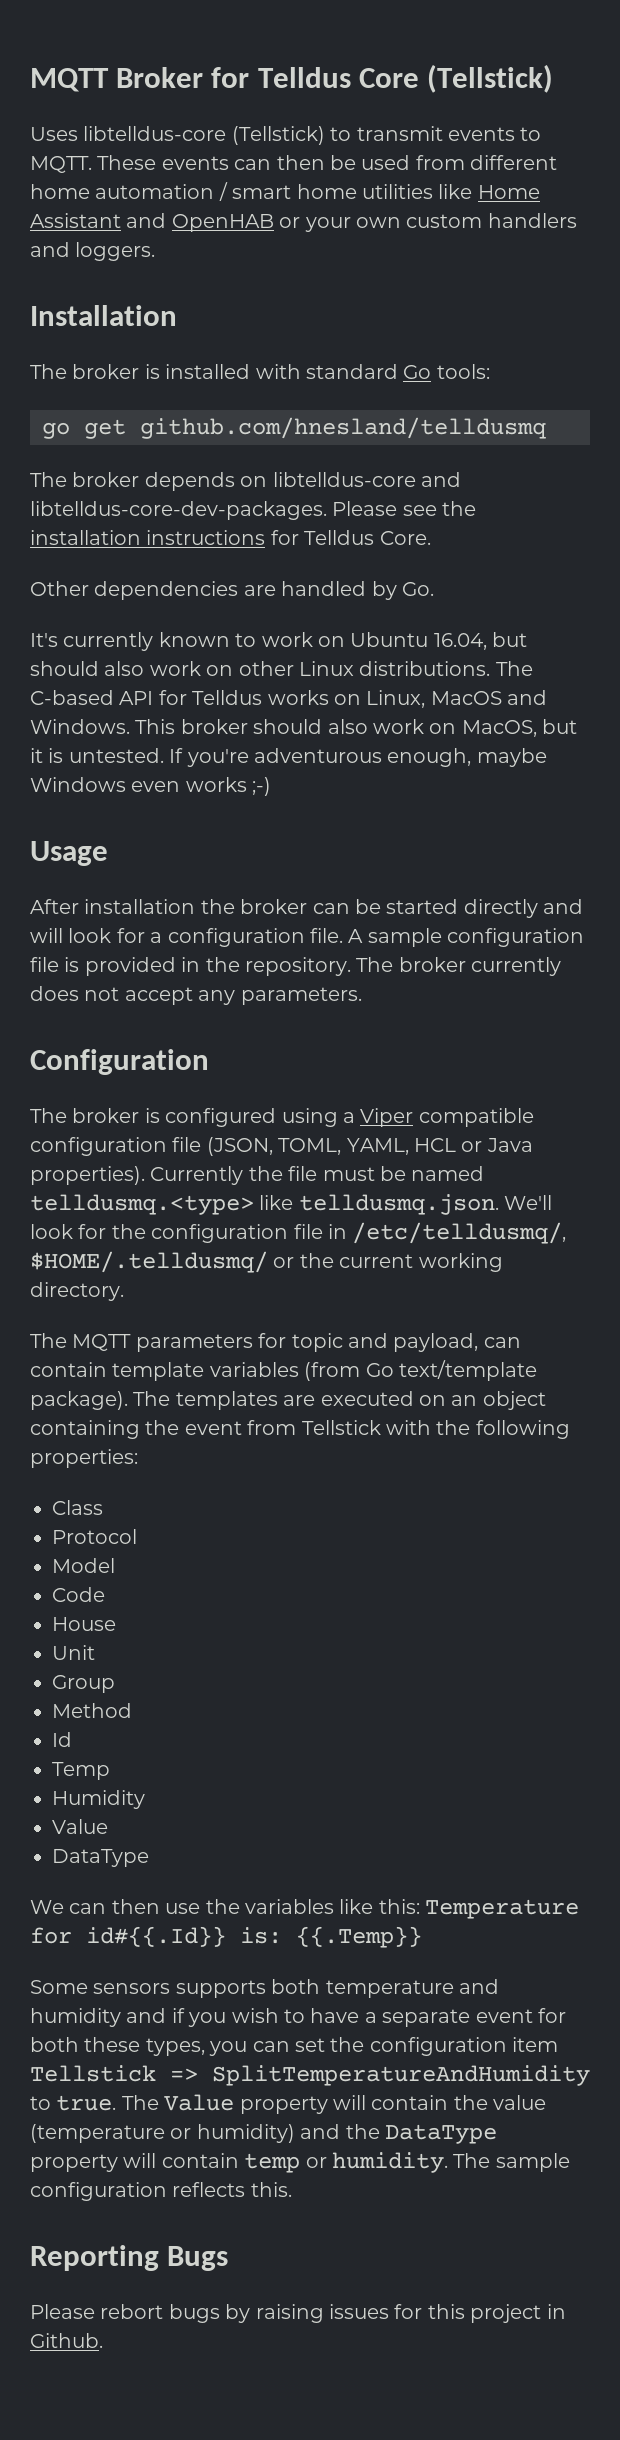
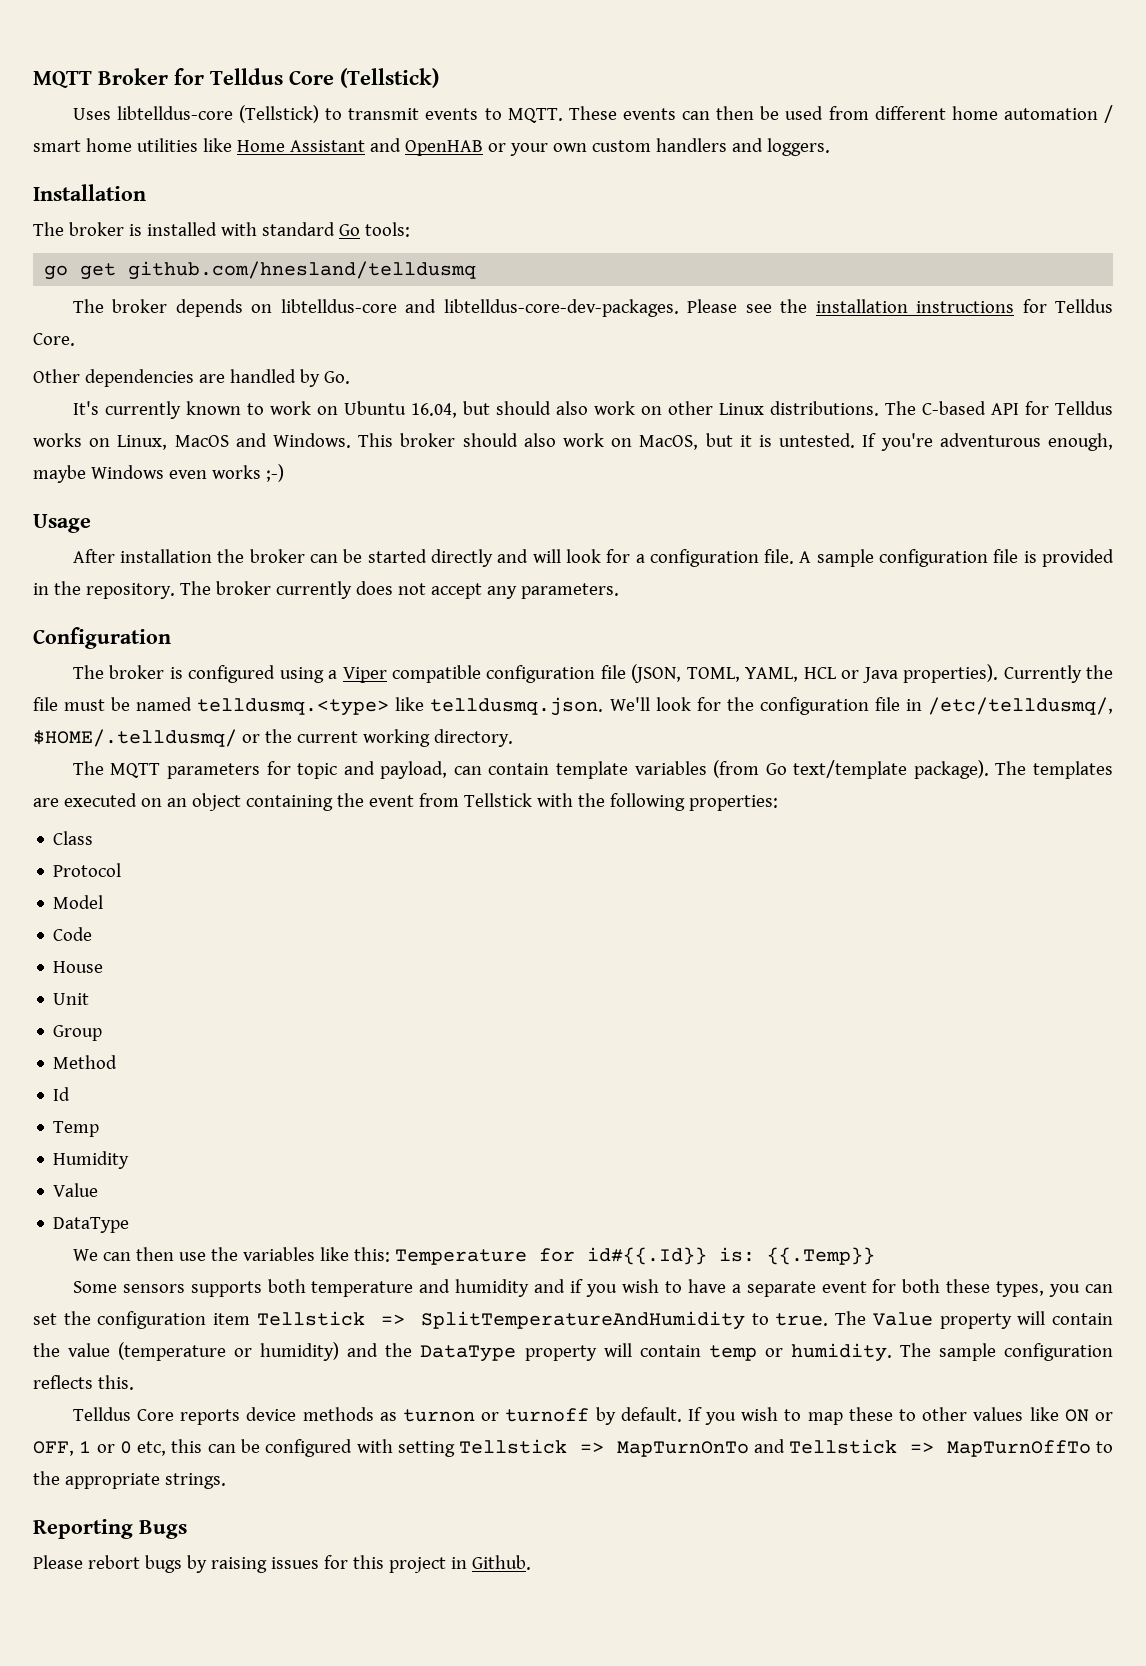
+ Telldus Core reports device methods as turnon or turnoff by default. If you wish to map these to other values like ON or OFF, 1 or 0 etc, this can be configured with setting Tellstick => MapTurnOnTo and Tellstick => MapTurnOffTo to the appropriate strings.

